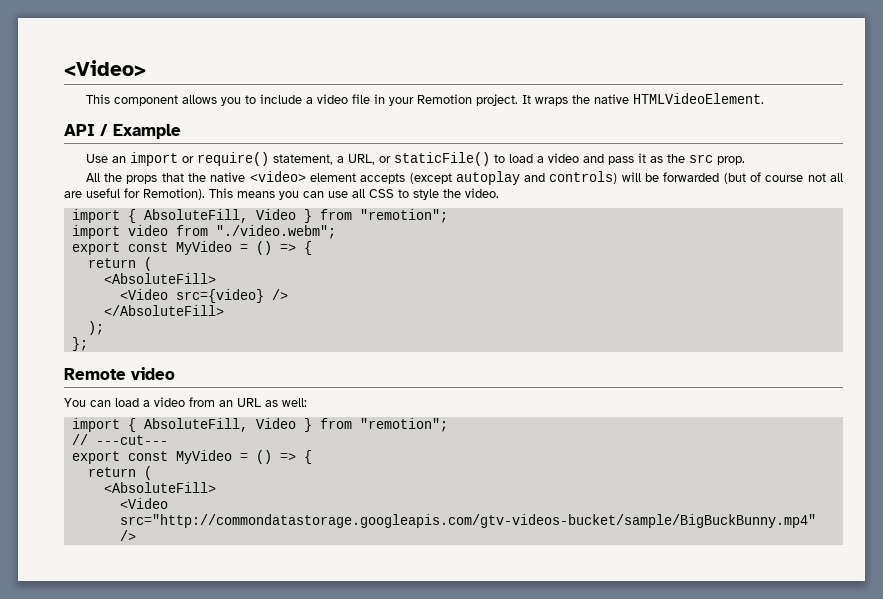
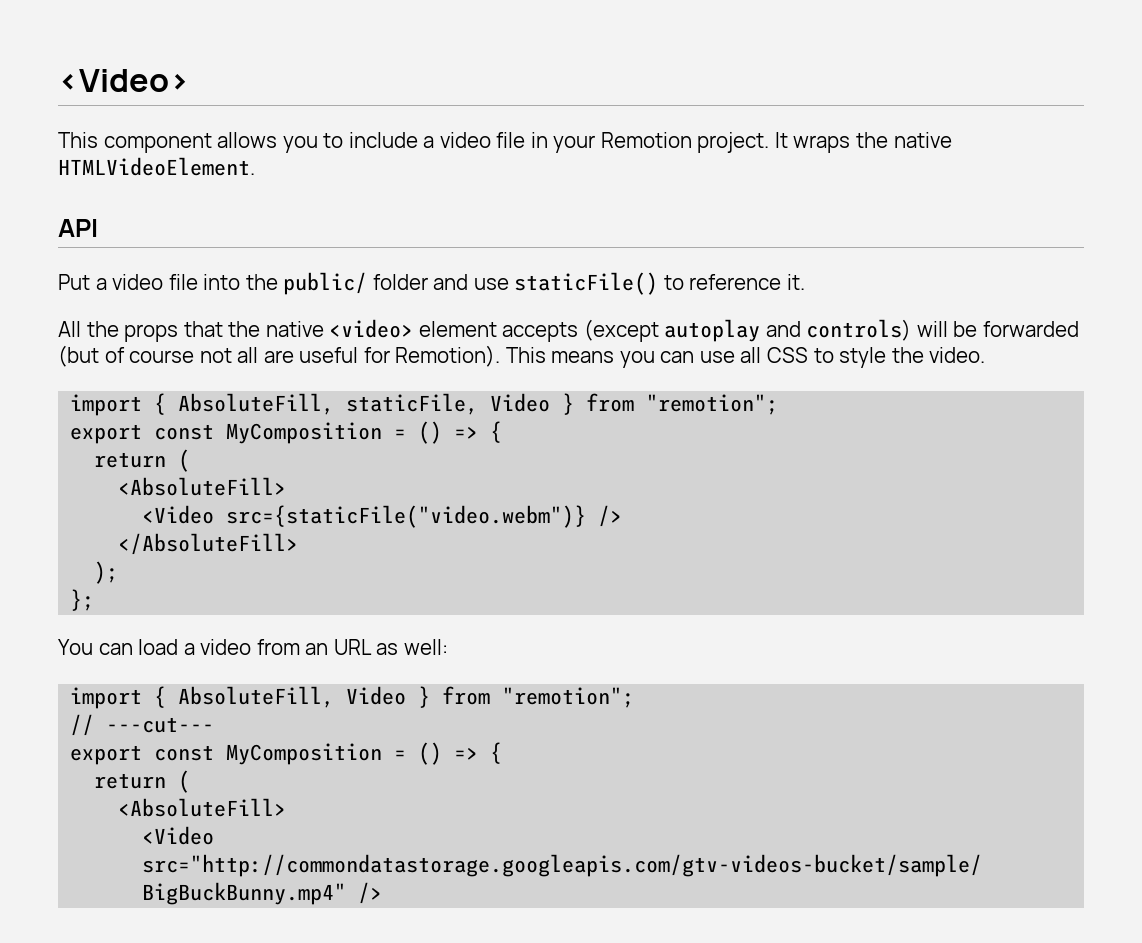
- API / Example
- Use an import or require() statement, a URL, or staticFile() to load a video and pass it as the src prop.
+ API
+ Put a video file into the public/ folder and use staticFile() to reference it.
  This means you can use all CSS to style the video.
- import { AbsoluteFill, Video } from "remotion";
- import video from "./video.webm";
- export const MyVideo = () => {
+ import { AbsoluteFill, staticFile, Video } from "remotion";
+ export const MyComposition = () => {
  return (
  <AbsoluteFill>
- <Video src={video} />
+ <Video src={staticFile("video.webm")} />
- Remote video
  // ---cut---
- export const MyVideo = () => {
+ export const MyComposition = () => {

